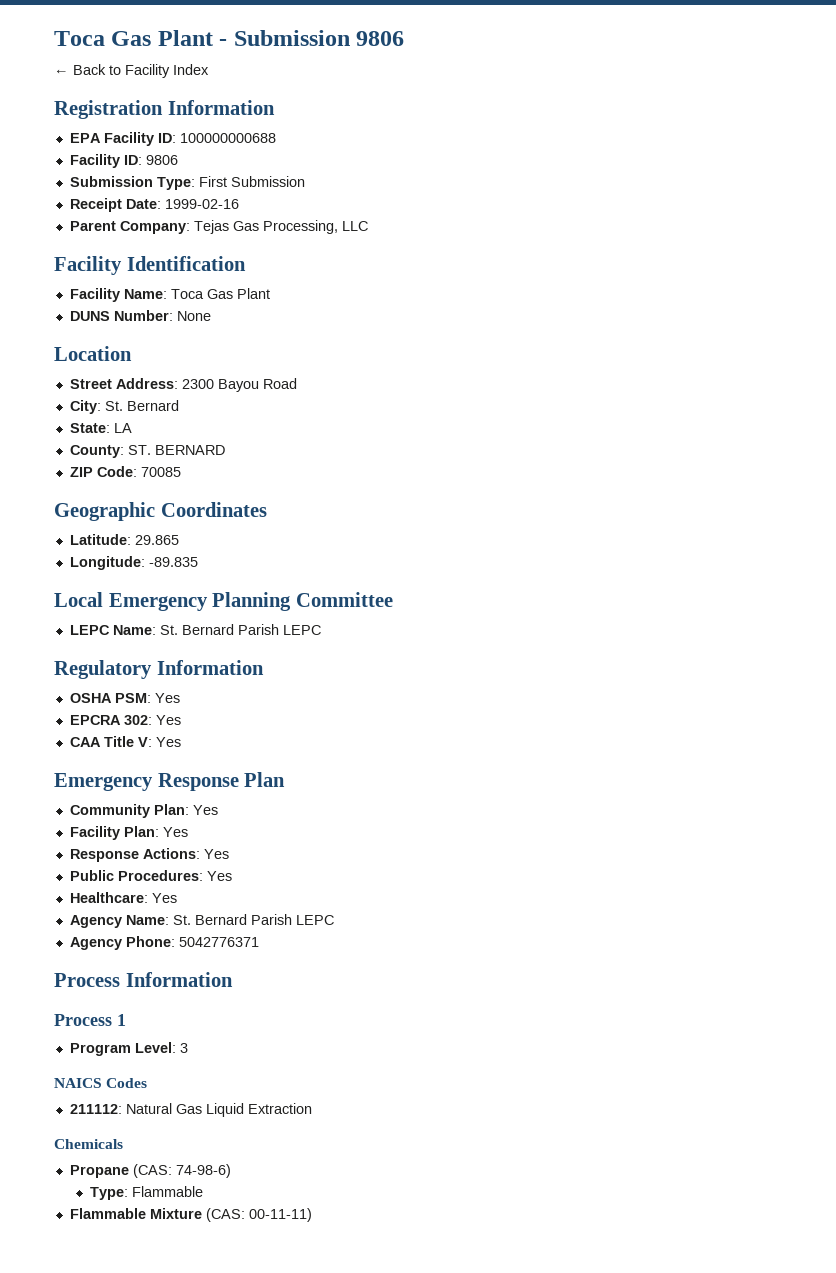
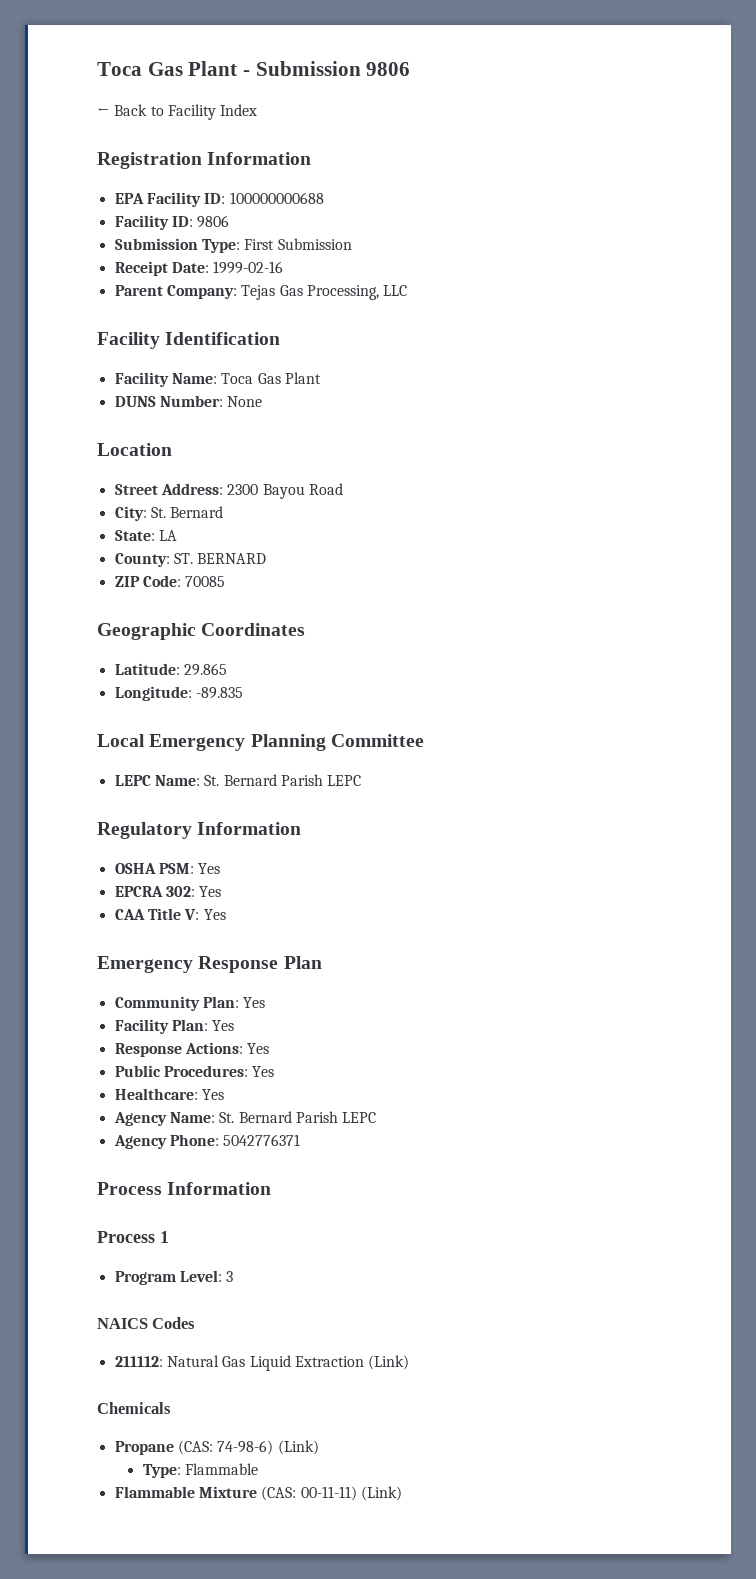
- 211112: Natural Gas Liquid Extraction
+ 211112: Natural Gas Liquid Extraction (Link)
- Propane (CAS: 74-98-6)
+ Propane (CAS: 74-98-6) (Link)
- Flammable Mixture (CAS: 00-11-11)
+ Flammable Mixture (CAS: 00-11-11) (Link)

